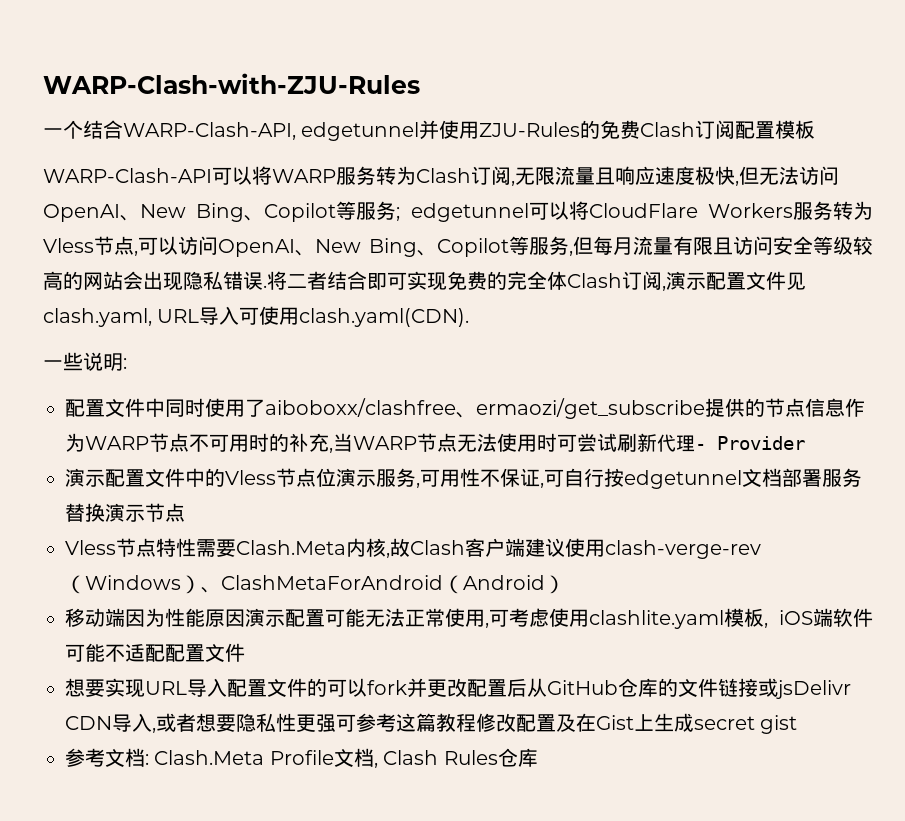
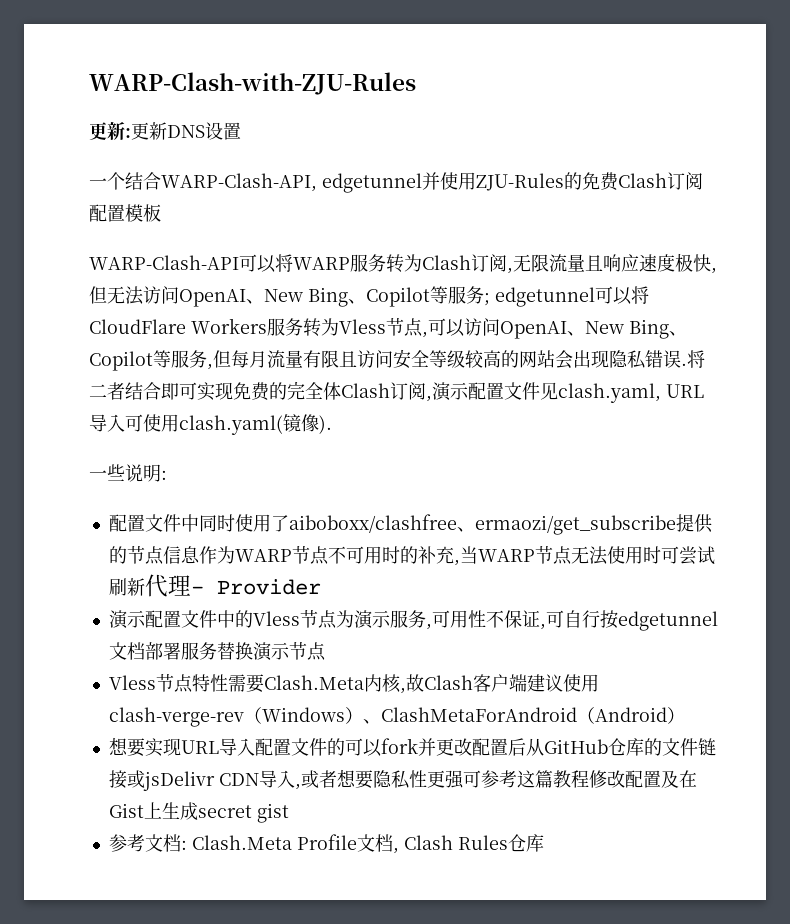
+ 更新:更新DNS设置
- 将二者结合即可实现免费的完全体Clash订阅,演示配置文件见clash.yaml, URL导入可使用clash.yaml(CDN).
+ 将二者结合即可实现免费的完全体Clash订阅,演示配置文件见clash.yaml, URL导入可使用clash.yaml(镜像).
- 演示配置文件中的Vless节点位演示服务,可用性不保证,可自行按edgetunnel文档部署服务替换演示节点
+ 演示配置文件中的Vless节点为演示服务,可用性不保证,可自行按edgetunnel文档部署服务替换演示节点
- 移动端因为性能原因演示配置可能无法正常使用,可考虑使用clashlite.yaml模板, iOS端软件可能不适配配置文件

